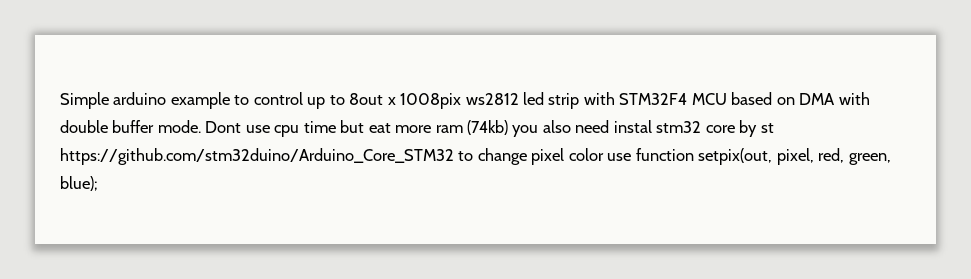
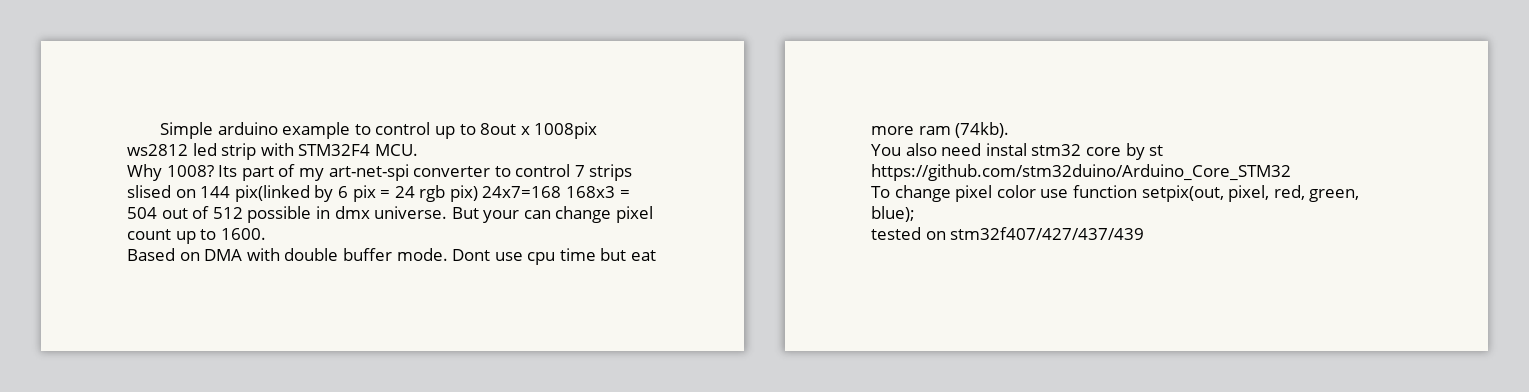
- Simple arduino example to control up to 8out x 1008pix ws2812 led strip with STM32F4 MCU based on DMA with double buffer mode.
+ Simple arduino example to control up to 8out x 1008pix ws2812 led strip with STM32F4 MCU.
+ Why 1008? Its part of my art-net-spi converter to control 7 strips slised on 144 pix(linked by 6 pix = 24 rgb pix) 24x7=168 168x3 = 504 out of 512 possible in dmx universe. But your can change pixel count up to 1600.
+ Based on DMA with double buffer mode.
- Dont use cpu time but eat more ram (74kb) you also need instal stm32 core by st https://github.com/stm32duino/Arduino_Core_STM32 to change pixel color use function setpix(out, pixel, red, green, blue);
+ Dont use cpu time but eat more ram (74kb).
+ You also need instal stm32 core by st https://github.com/stm32duino/Arduino_Core_STM32
+ To change pixel color use function setpix(out, pixel, red, green, blue);
+ tested on stm32f407/427/437/439

